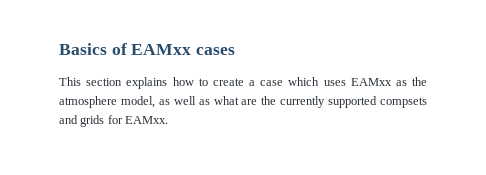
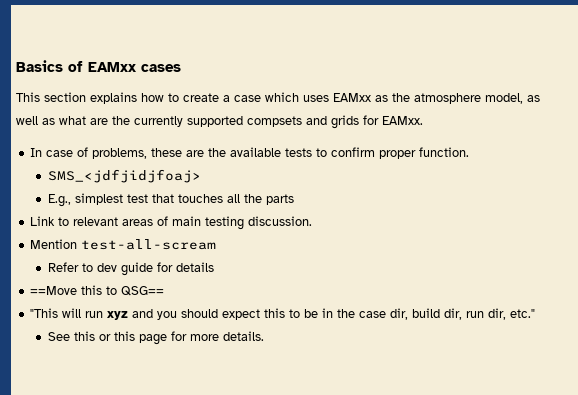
+ In case of problems, these are the available tests to confirm proper function.
+ SMS_<jdfjidjfoaj>
+ E.g., simplest test that touches all the parts
+ Link to relevant areas of main testing discussion.
+ Mention test-all-scream
+ Refer to dev guide for details
+ ==Move this to QSG==
+ "This will run xyz and you should expect this to be in the case dir, build dir, run dir, etc."
+ See this or this page for more details.

